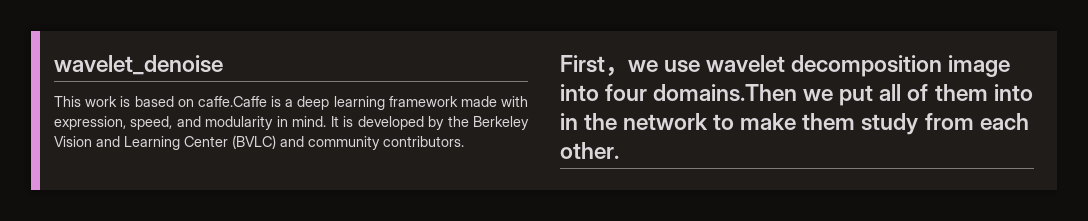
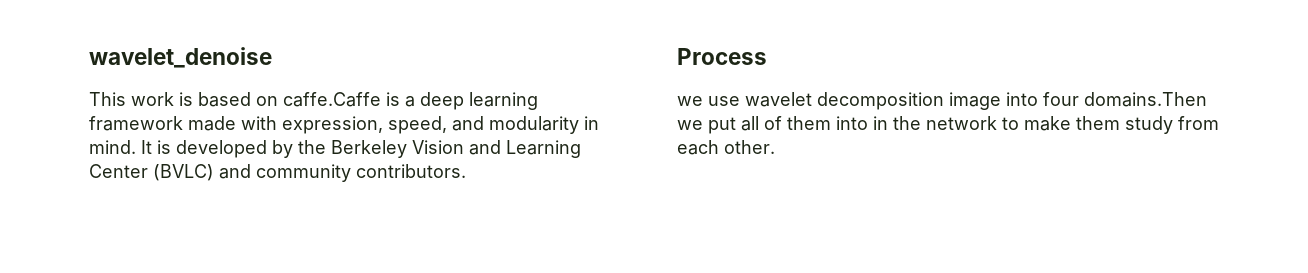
- First，we use wavelet decomposition image into four domains.Then we put all of them into in the network to make them study from each other.
+ Process
+ we use wavelet decomposition image into four domains.Then we put all of them into in the network to make them study from each other.

